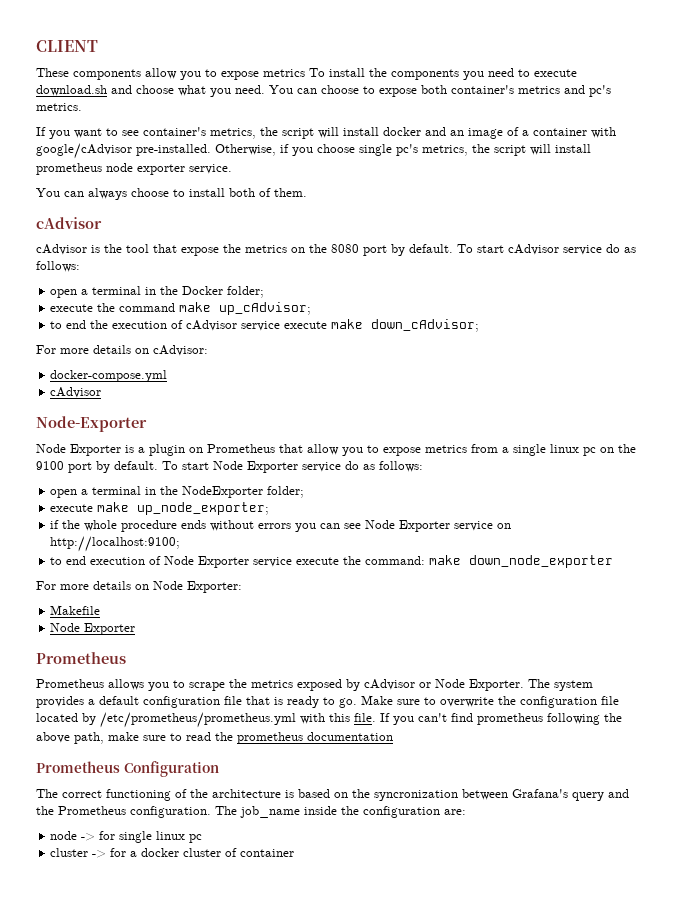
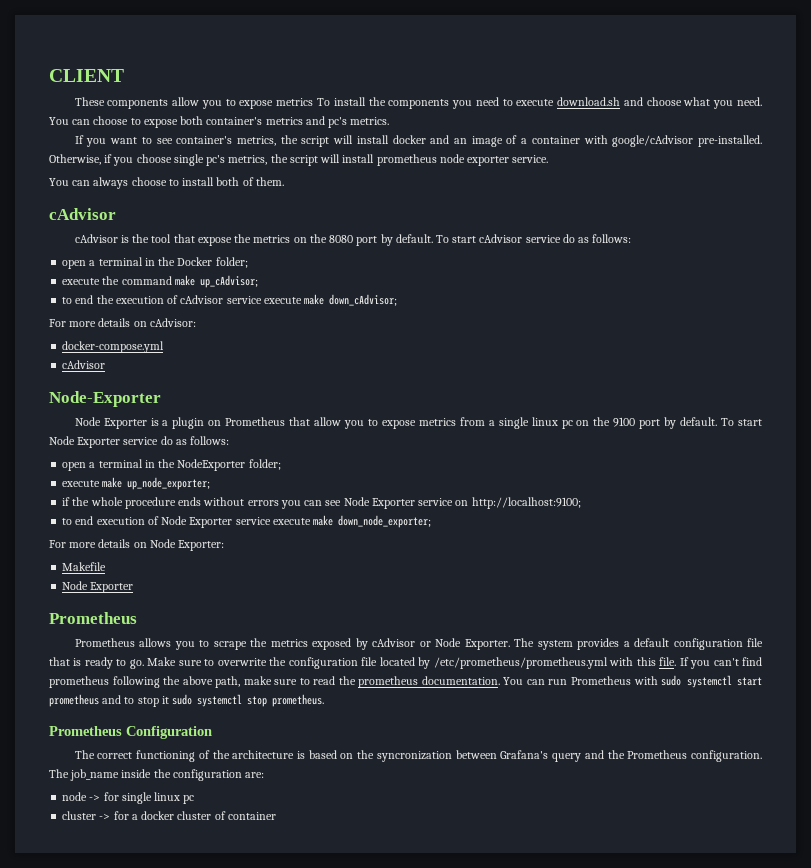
- to end execution of Node Exporter service execute the command: make down_node_exporter
+ to end execution of Node Exporter service execute make down_node_exporter;
- If you can't find prometheus following the above path, make sure to read the prometheus documentation
+ If you can't find prometheus following the above path, make sure to read the prometheus documentation. You can run Prometheus with sudo systemctl start prometheus and to stop it sudo systemctl stop prometheus.

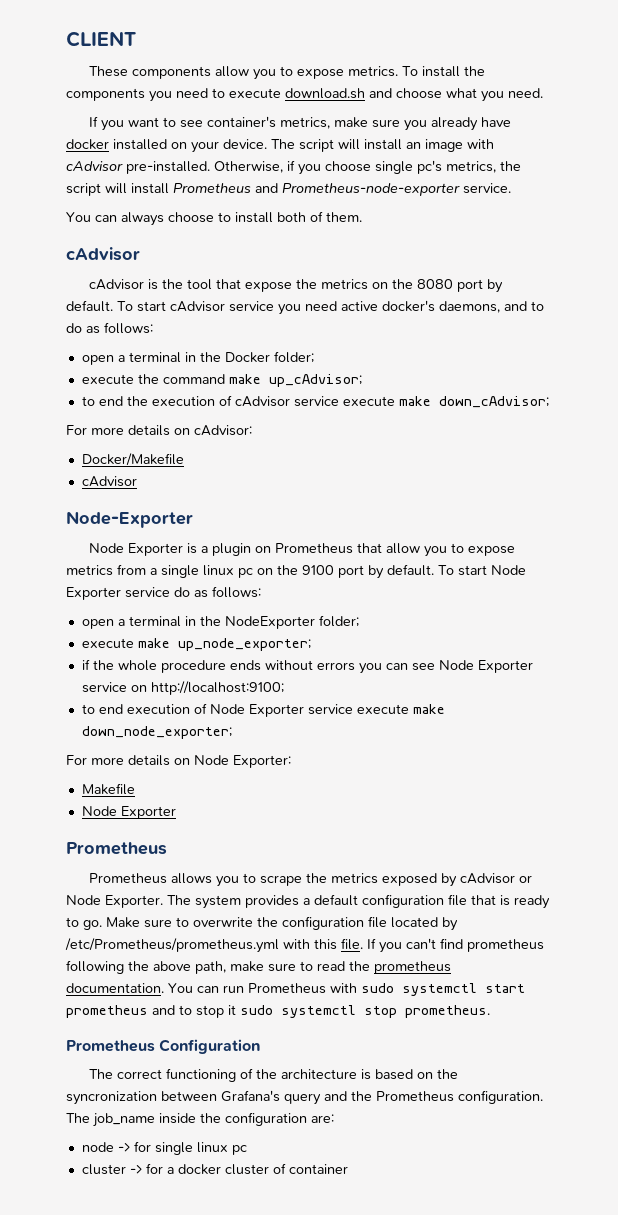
- These components allow you to expose metrics To install the components you need to execute download.sh and choose what you need. You can choose to expose both container's metrics and pc's metrics.
+ These components allow you to expose metrics. To install the components you need to execute download.sh and choose what you need.
- If you want to see container's metrics, the script will install docker and an image of a container with google/cAdvisor pre-installed.
+ If you want to see container's metrics, make sure you already have docker installed on your device. The script will install an image with cAdvisor pre-installed.
- Otherwise, if you choose single pc's metrics, the script will install prometheus node exporter service.
+ Otherwise, if you choose single pc's metrics, the script will install Prometheus and Prometheus-node-exporter service.
- To start cAdvisor service do as follows:
+ To start cAdvisor service you need active docker's daemons, and to do as follows:
- docker-compose.yml
+ Docker/Makefile
- Make sure to overwrite the configuration file located by /etc/prometheus/prometheus.yml with this file.
+ Make sure to overwrite the configuration file located by /etc/Prometheus/prometheus.yml with this file.

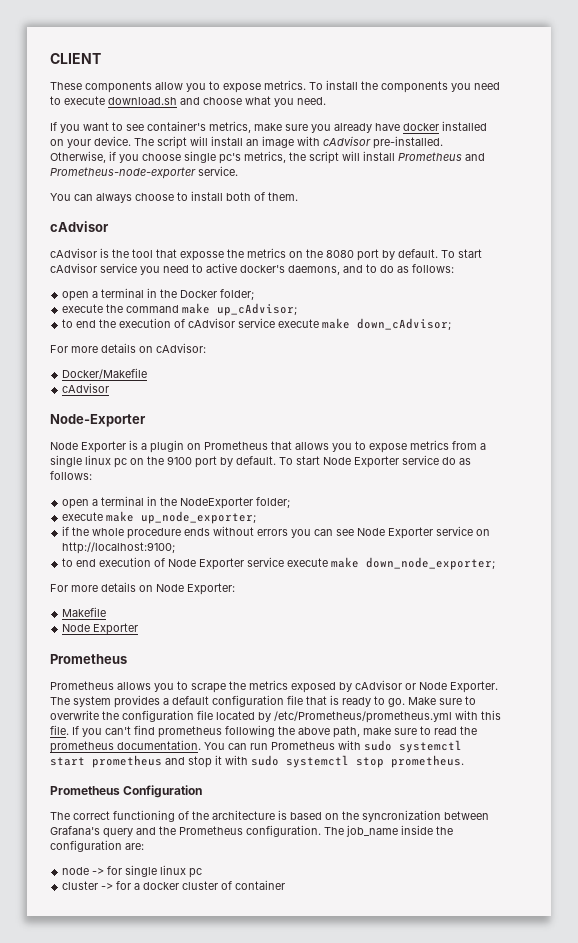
- cAdvisor is the tool that expose the metrics on the 8080 port by default.
+ cAdvisor is the tool that exposse the metrics on the 8080 port by default.
- To start cAdvisor service you need active docker's daemons, and to do as follows:
+ To start cAdvisor service you need to active docker's daemons, and to do as follows:
- Node Exporter is a plugin on Prometheus that allow you to expose metrics from a single linux pc on the 9100 port by default.
+ Node Exporter is a plugin on Prometheus that allows you to expose metrics from a single linux pc on the 9100 port by default.
- You can run Prometheus with sudo systemctl start prometheus and to stop it sudo systemctl stop prometheus.
+ You can run Prometheus with sudo systemctl start prometheus and stop it with sudo systemctl stop prometheus.

